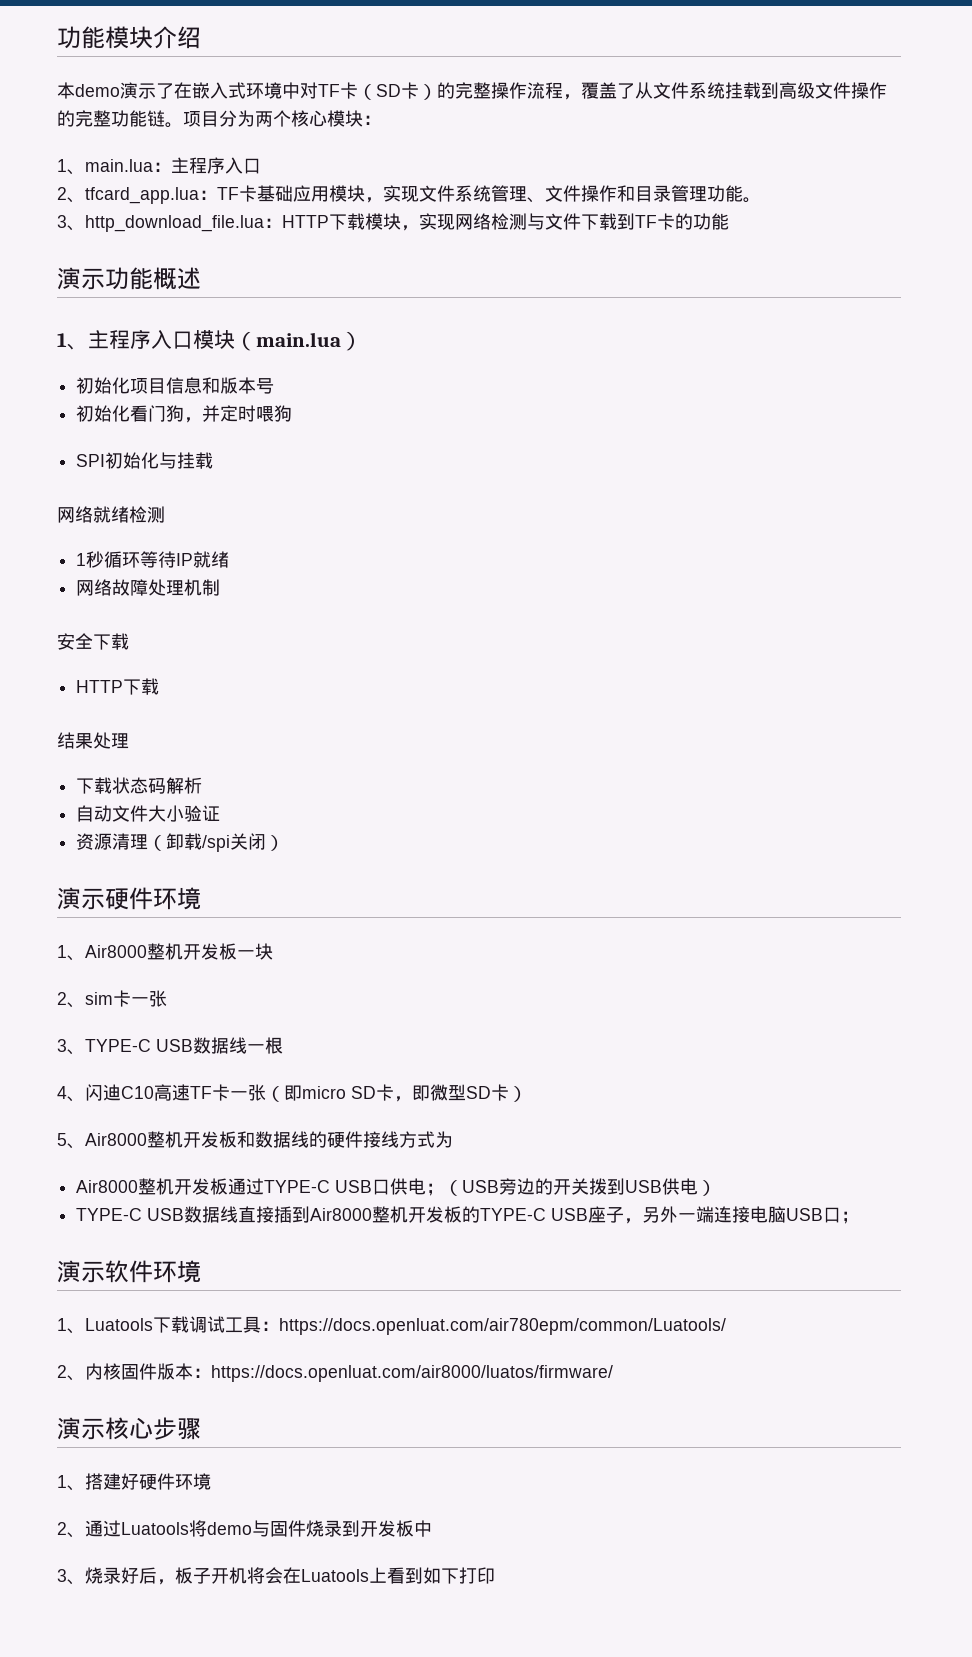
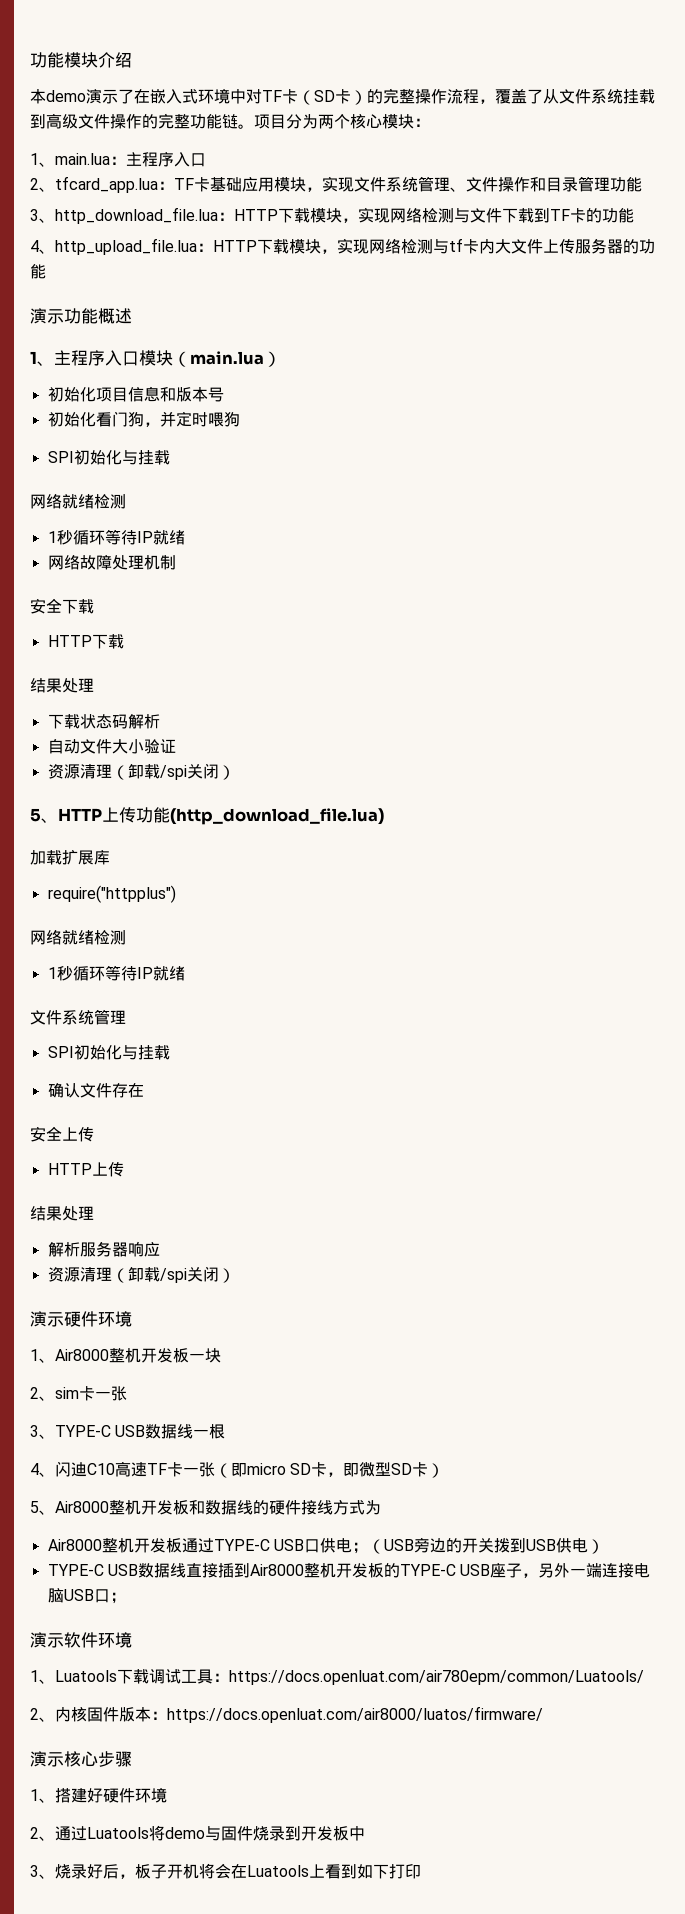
- 2、tfcard_app.lua：TF卡基础应用模块，实现文件系统管理、文件操作和目录管理功能。
+ 2、tfcard_app.lua：TF卡基础应用模块，实现文件系统管理、文件操作和目录管理功能
+ 4、http_upload_file.lua：HTTP下载模块，实现网络检测与tf卡内大文件上传服务器的功能
+ 5、HTTP上传功能(http_download_file.lua)
+ 加载扩展库
+ require("httpplus")
+ 网络就绪检测
+ 1秒循环等待IP就绪
+ 文件系统管理
+ SPI初始化与挂载
+ 确认文件存在
+ 安全上传
+ HTTP上传
+ 结果处理
+ 解析服务器响应
+ 资源清理（卸载/spi关闭）

